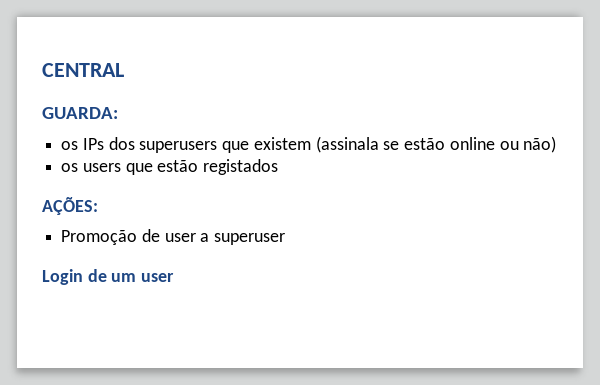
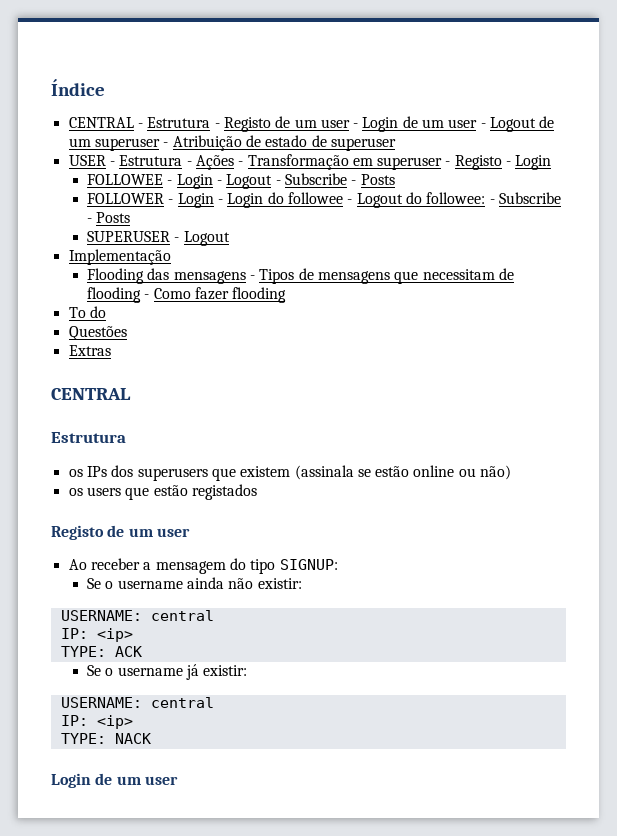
+ Índice
+ CENTRAL - Estrutura - Registo de um user - Login de um user - Logout de um superuser - Atribuição de estado de superuser
+ USER - Estrutura - Ações - Transformação em superuser - Registo - Login
+ FOLLOWEE - Login - Logout - Subscribe - Posts
+ FOLLOWER - Login - Login do followee - Logout do followee: - Subscribe - Posts
+ SUPERUSER - Logout
+ Implementação
+ Flooding das mensagens - Tipos de mensagens que necessitam de flooding - Como fazer flooding
+ To do
+ Questões
+ Extras
  CENTRAL
- GUARDA:
+ Estrutura
  os users que estão registados
- AÇÕES:
- Promoção de user a superuser
+ Registo de um user
+ Ao receber a mensagem do tipo SIGNUP:
+ Se o username ainda não existir:
+ USERNAME: central
+ IP: <ip>
+ TYPE: ACK
+ Se o username já existir:
+ USERNAME: central
+ IP: <ip>
+ TYPE: NACK

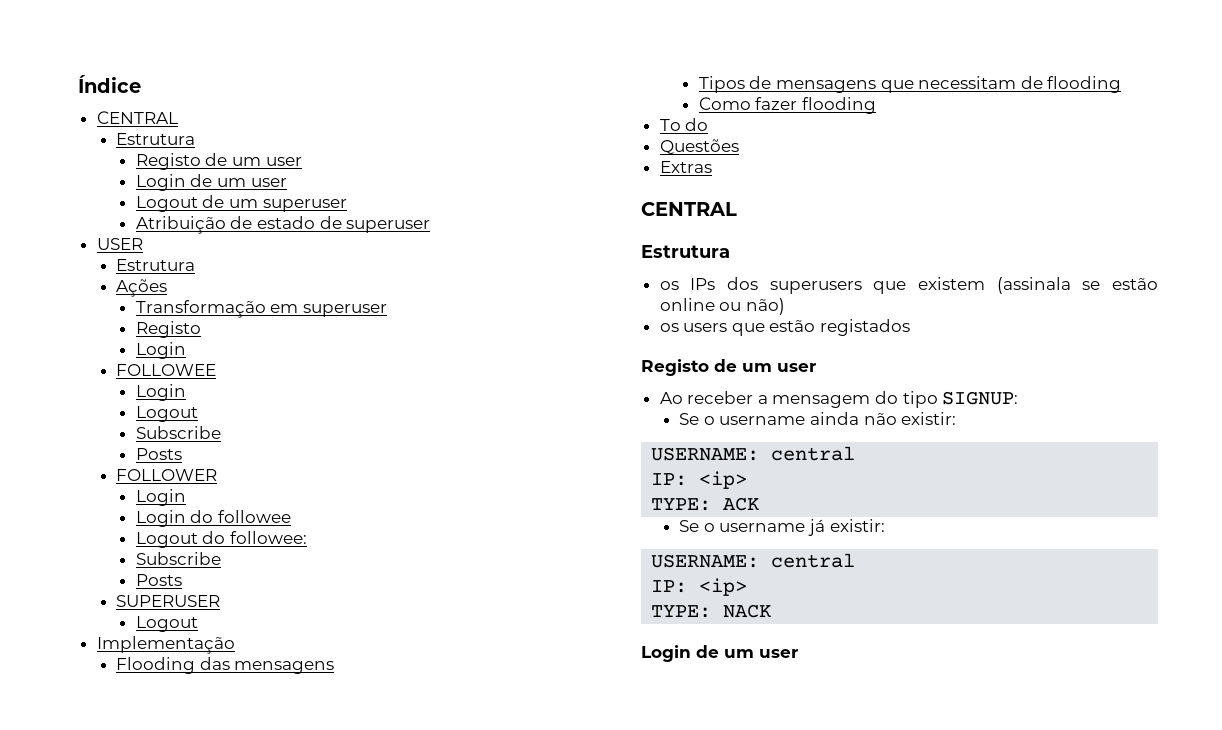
  Índice
- CENTRAL - Estrutura - Registo de um user - Login de um user - Logout de um superuser - Atribuição de estado de superuser
+ CENTRAL
+ Estrutura
+ Registo de um user
+ Login de um user
+ Logout de um superuser
+ Atribuição de estado de superuser
- USER - Estrutura - Ações - Transformação em superuser - Registo - Login
+ USER
+ Estrutura
+ Ações
+ Transformação em superuser
+ Registo
+ Login
- FOLLOWEE - Login - Logout - Subscribe - Posts
+ FOLLOWEE
+ Login
+ Logout
+ Subscribe
+ Posts
- FOLLOWER - Login - Login do followee - Logout do followee: - Subscribe - Posts
+ FOLLOWER
+ Login
+ Login do followee
+ Logout do followee:
+ Subscribe
+ Posts
- SUPERUSER - Logout
+ SUPERUSER
+ Logout
- Flooding das mensagens - Tipos de mensagens que necessitam de flooding - Como fazer flooding
+ Flooding das mensagens
+ Tipos de mensagens que necessitam de flooding
+ Como fazer flooding

